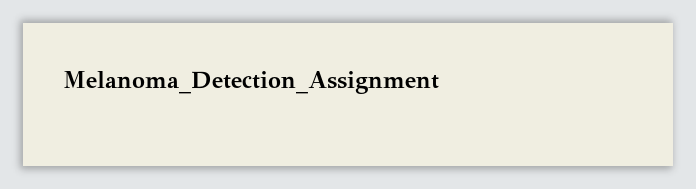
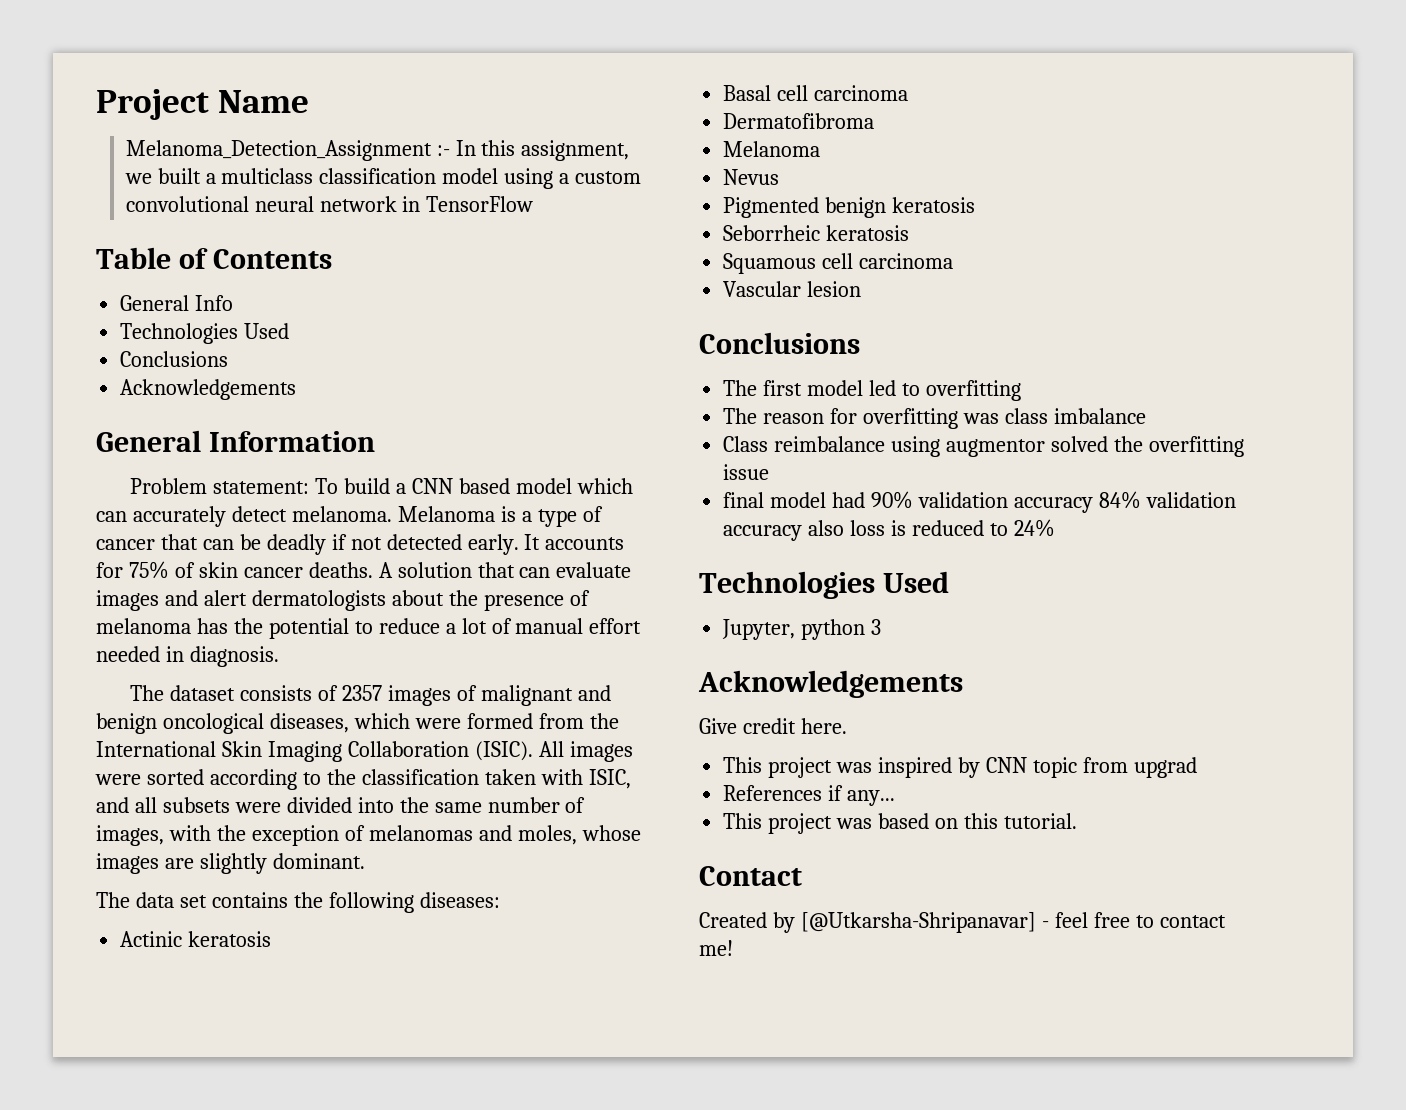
- Melanoma_Detection_Assignment
+ Project Name
+ Melanoma_Detection_Assignment :- In this assignment, we built a multiclass classification model using a custom convolutional neural network in TensorFlow
+ Table of Contents
+ General Info
+ Technologies Used
+ Conclusions
+ Acknowledgements
+ General Information
+ Problem statement: To build a CNN based model which can accurately detect melanoma. Melanoma is a type of cancer that can be deadly if not detected early. It accounts for 75% of skin cancer deaths. A solution that can evaluate images and alert dermatologists about the presence of melanoma has the potential to reduce a lot of manual effort needed in diagnosis.
+ The dataset consists of 2357 images of malignant and benign oncological diseases, which were formed from the International Skin Imaging Collaboration (ISIC). All images were sorted according to the classification taken with ISIC, and all subsets were divided into the same number of images, with the exception of melanomas and moles, whose images are slightly dominant.
+ The data set contains the following diseases:
+ Actinic keratosis
+ Basal cell carcinoma
+ Dermatofibroma
+ Melanoma
+ Nevus
+ Pigmented benign keratosis
+ Seborrheic keratosis
+ Squamous cell carcinoma
+ Vascular lesion
+ Conclusions
+ The first model led to overfitting
+ The reason for overfitting was class imbalance
+ Class reimbalance using augmentor solved the overfitting issue
+ final model had 90% validation accuracy 84% validation accuracy also loss is reduced to 24%
+ Technologies Used
+ Jupyter, python 3
+ Acknowledgements
+ Give credit here.
+ This project was inspired by CNN topic from upgrad
+ References if any...
+ This project was based on this tutorial.
+ Contact
+ Created by [@Utkarsha-Shripanavar] - feel free to contact me!

